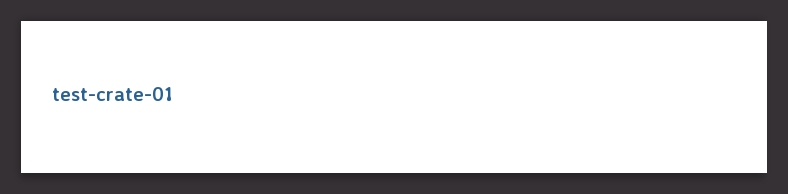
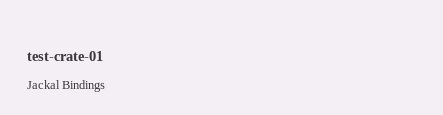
+ Jackal Bindings

